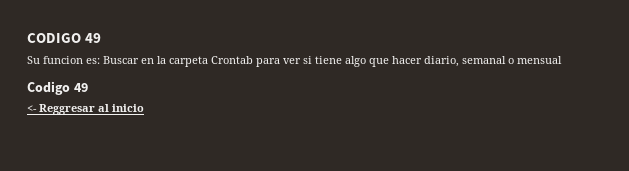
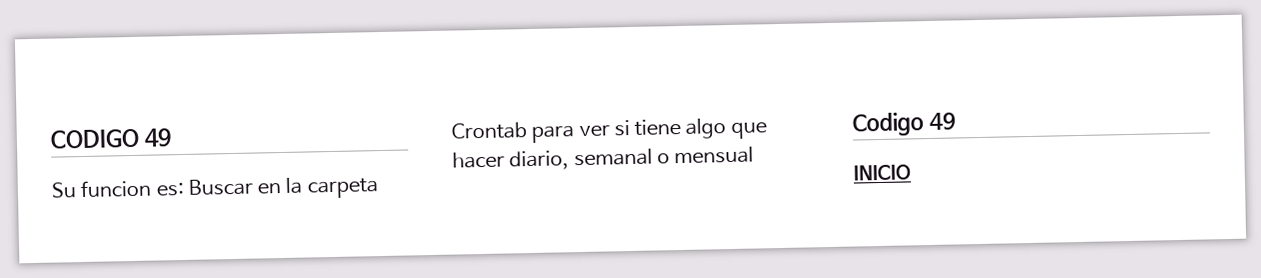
- <- Reggresar al inicio
+ INICIO

